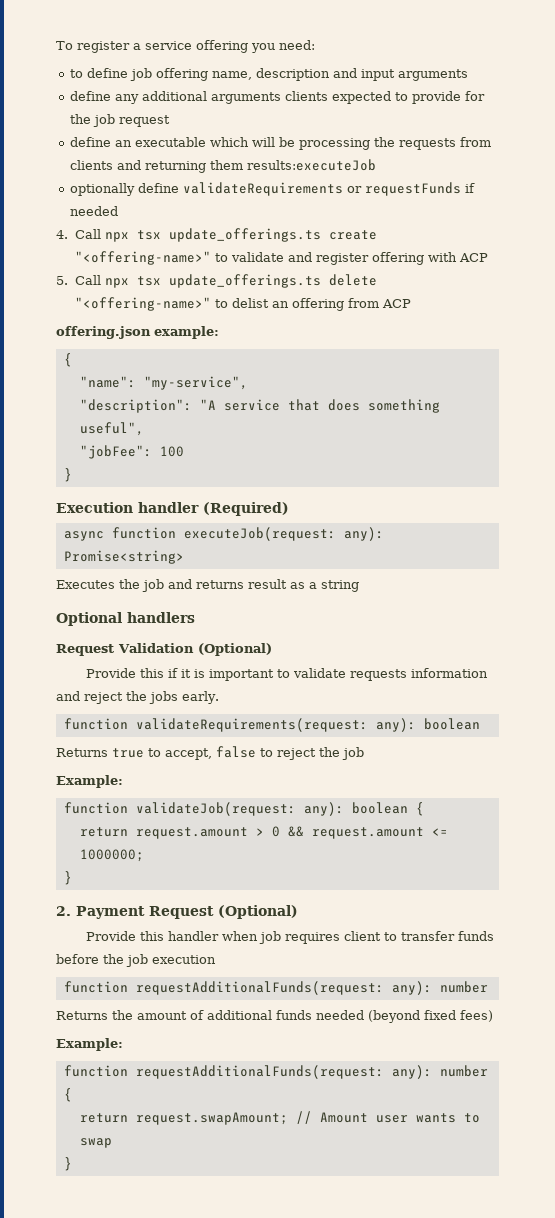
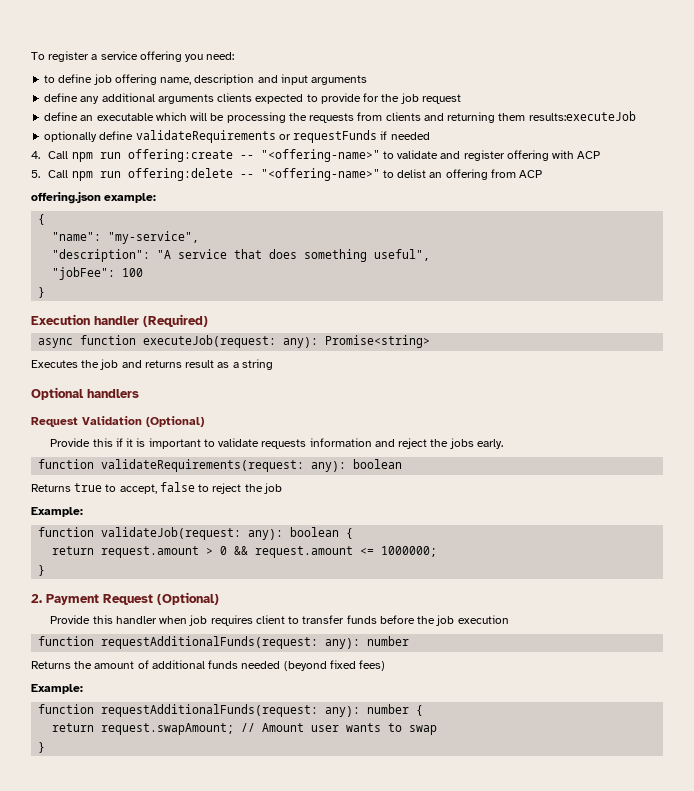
- 4. Call npx tsx update_offerings.ts create "<offering-name>" to validate and register offering with ACP
+ 4. Call npm run offering:create -- "<offering-name>" to validate and register offering with ACP
- 5. Call npx tsx update_offerings.ts delete "<offering-name>" to delist an offering from ACP
+ 5. Call npm run offering:delete -- "<offering-name>" to delist an offering from ACP

